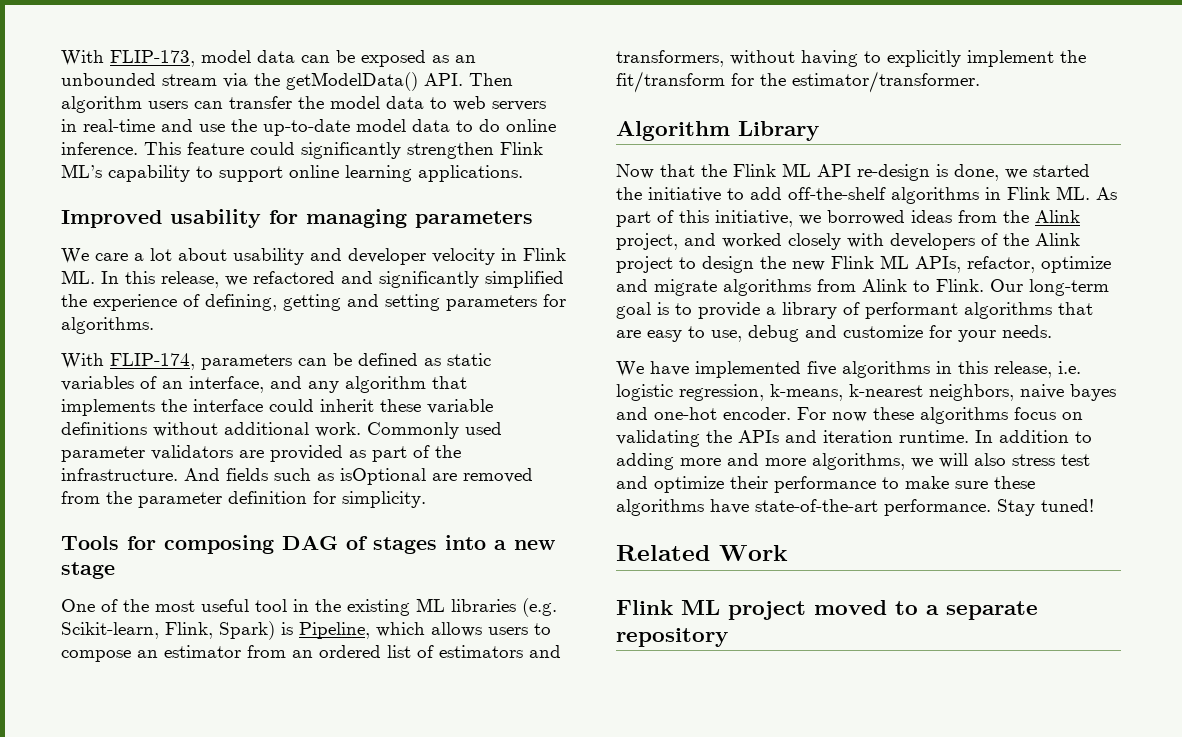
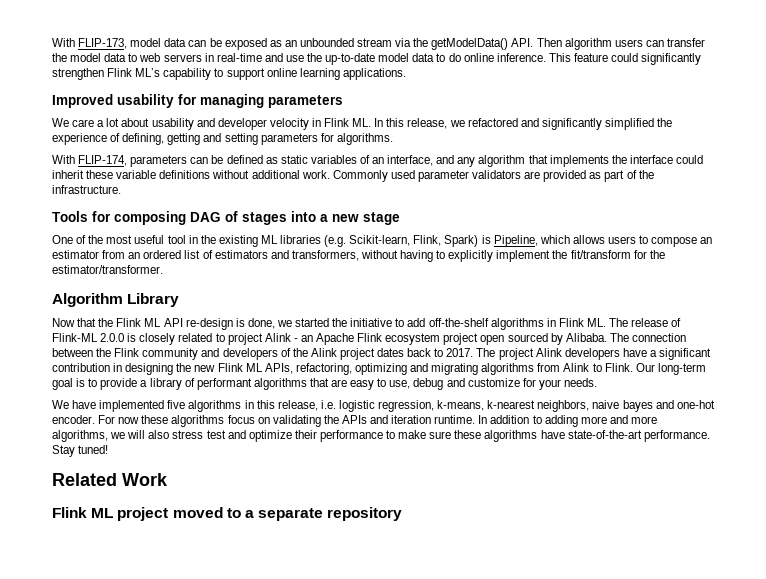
- And fields such as isOptional are removed from the parameter definition for simplicity.
- Now that the Flink ML API re-design is done, we started the initiative to add off-the-shelf algorithms in Flink ML. As part of this initiative, we borrowed ideas from the Alink project, and worked closely with developers of the Alink project to design the new Flink ML APIs, refactor, optimize and migrate algorithms from Alink to Flink.
+ Now that the Flink ML API re-design is done, we started the initiative to add off-the-shelf algorithms in Flink ML. The release of Flink-ML 2.0.0 is closely related to project Alink - an Apache Flink ecosystem project open sourced by Alibaba. The connection between the Flink community and developers of the Alink project dates back to 2017. The project Alink developers have a significant contribution in designing the new Flink ML APIs, refactoring, optimizing and migrating algorithms from Alink to Flink.

